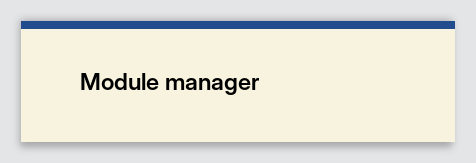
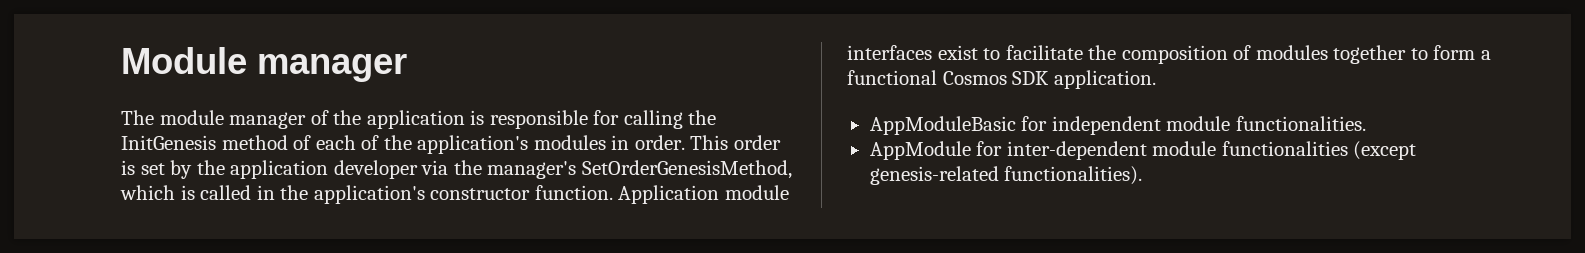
+ The module manager of the application is responsible for calling the InitGenesis method of each of the application's modules in order. This order is set by the application developer via the manager's SetOrderGenesisMethod, which is called in the application's constructor function. Application module interfaces exist to facilitate the composition of modules together to form a functional Cosmos SDK application.
+ AppModuleBasic for independent module functionalities.
+ AppModule for inter-dependent module functionalities (except genesis-related functionalities).

